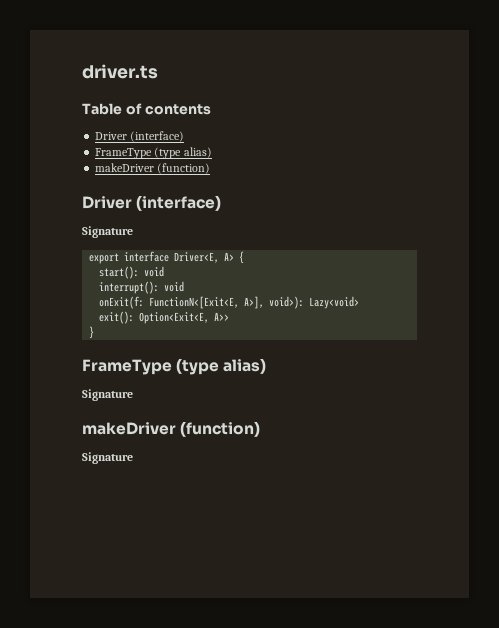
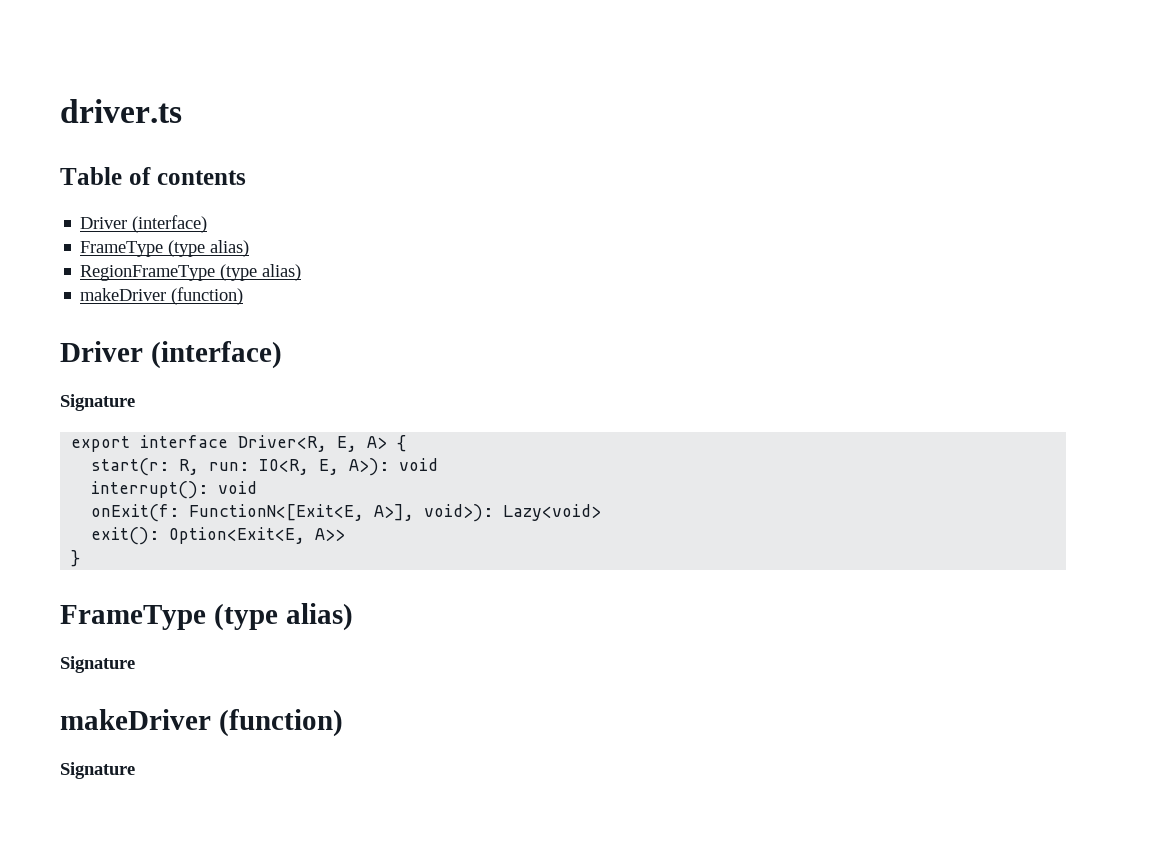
+ RegionFrameType (type alias)
- export interface Driver<E, A> {
+ export interface Driver<R, E, A> {
- start(): void
+ start(r: R, run: IO<R, E, A>): void

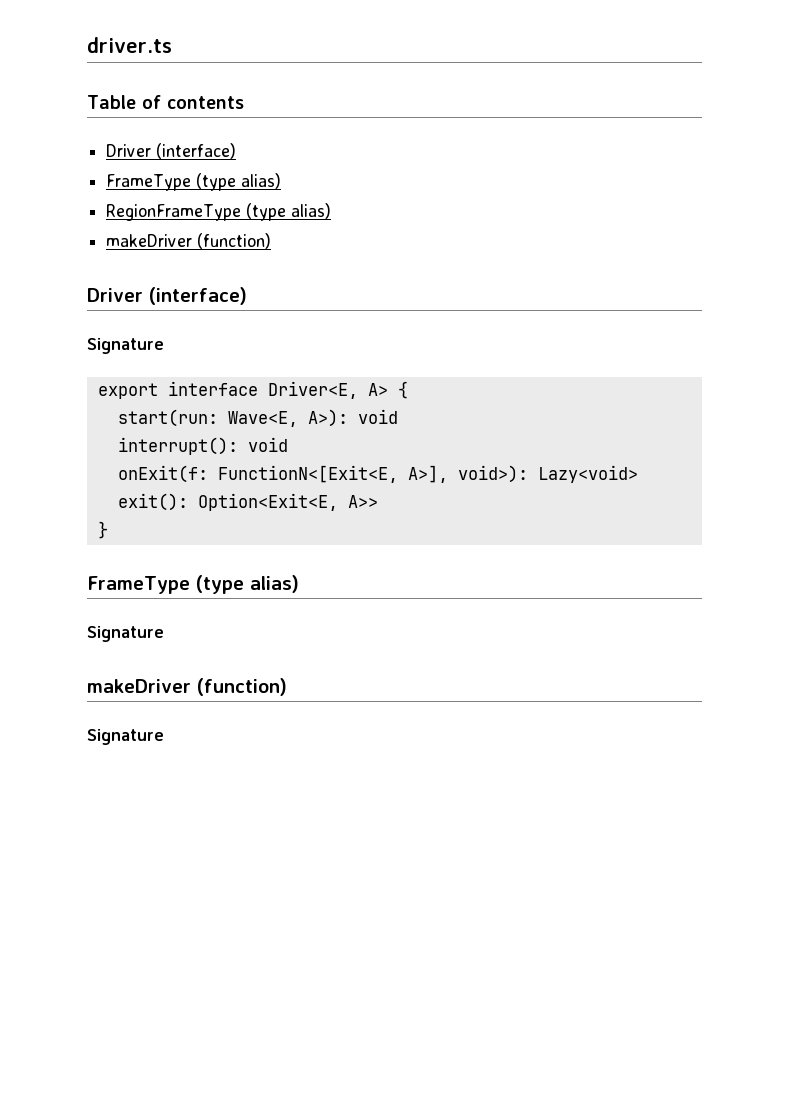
- export interface Driver<R, E, A> {
+ export interface Driver<E, A> {
- start(r: R, run: IO<R, E, A>): void
+ start(run: Wave<E, A>): void

